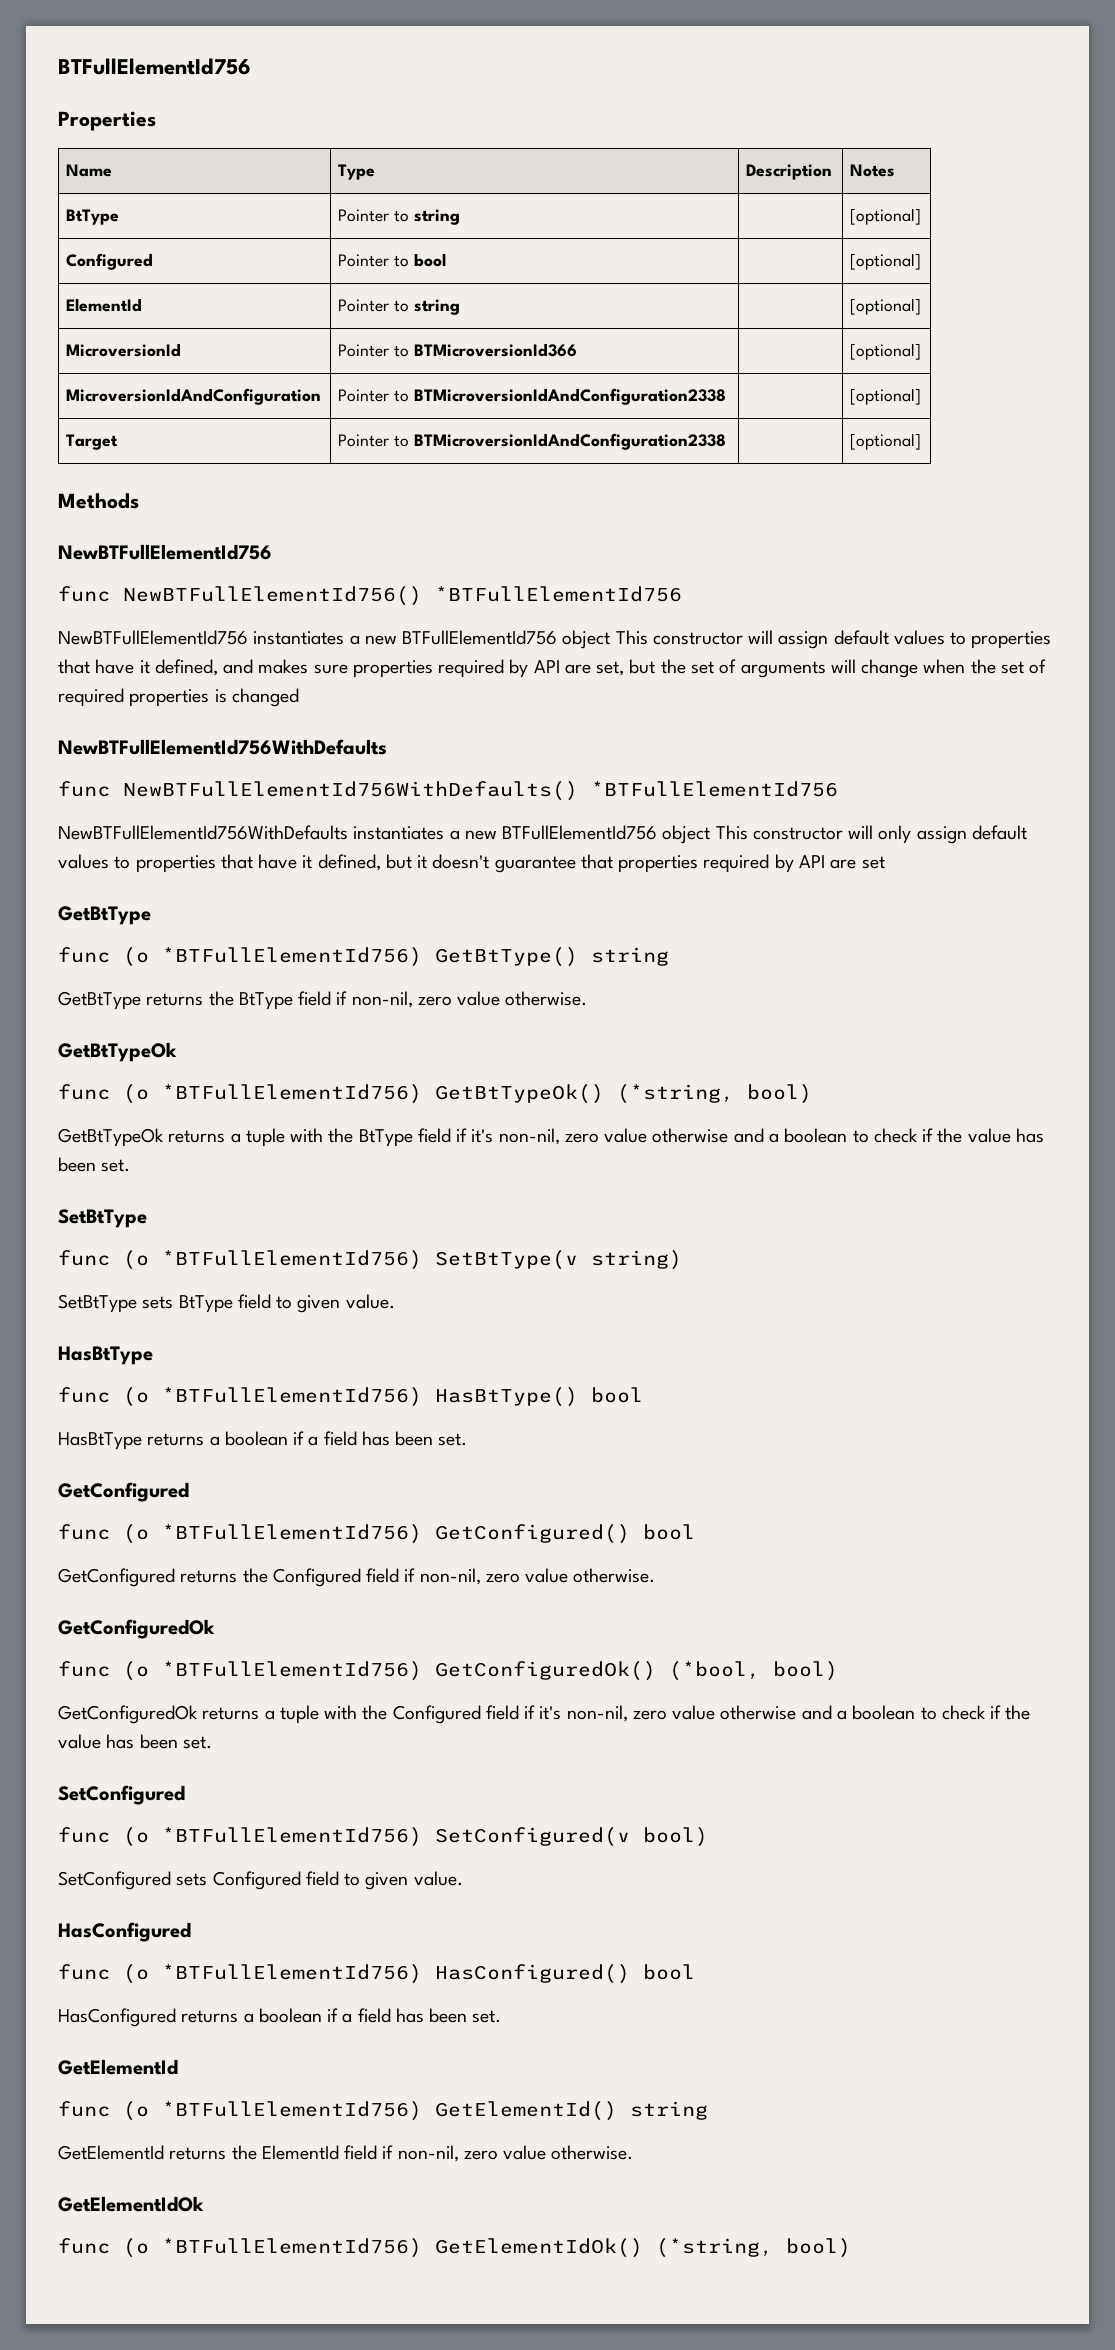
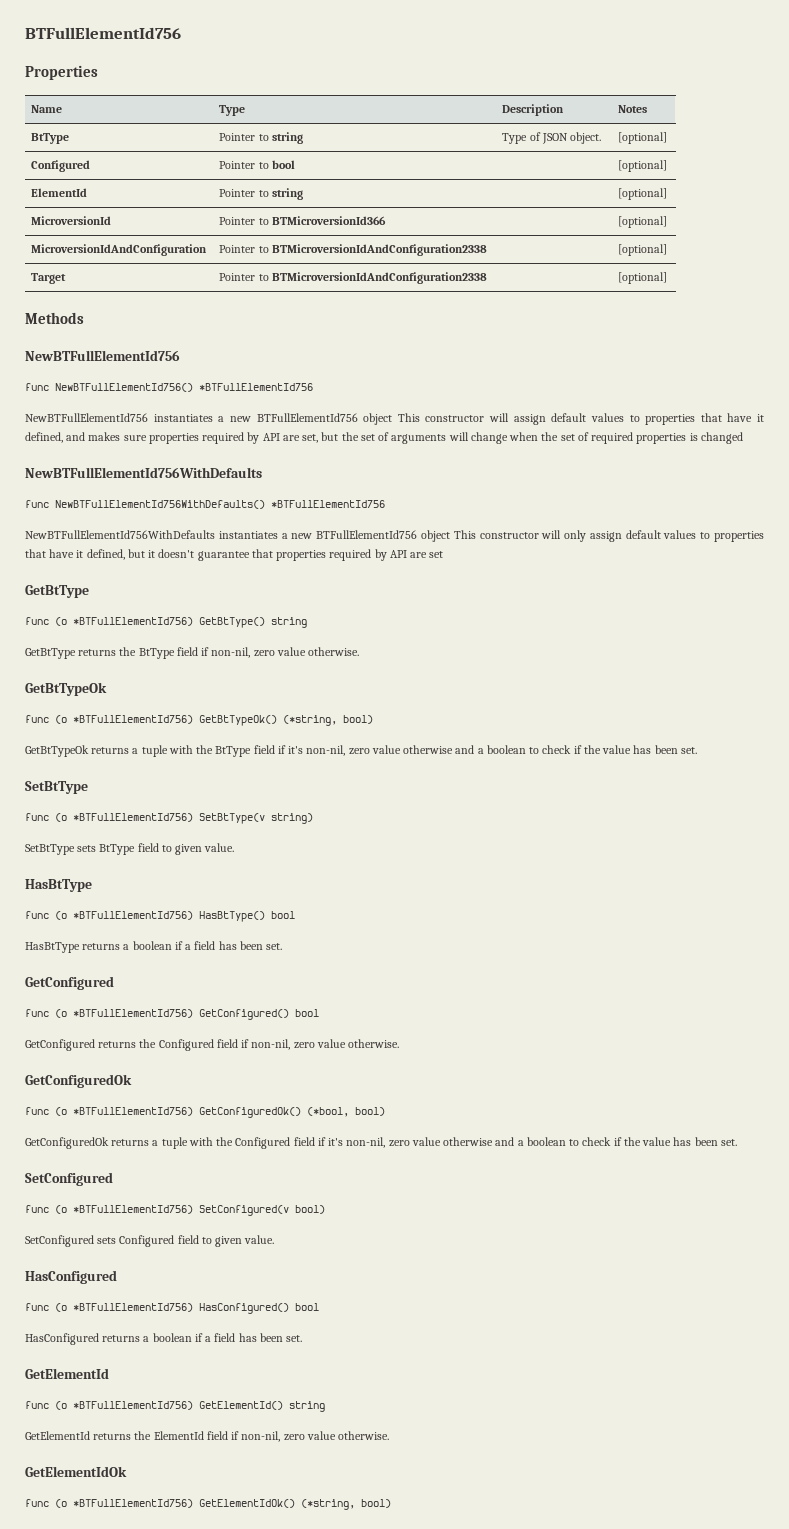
- BtType | Pointer to string | | [optional]
+ BtType | Pointer to string | Type of JSON object. | [optional]

